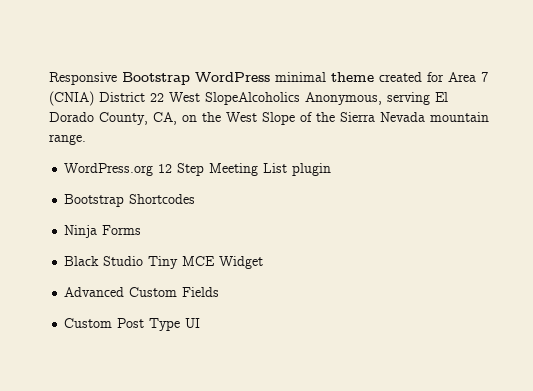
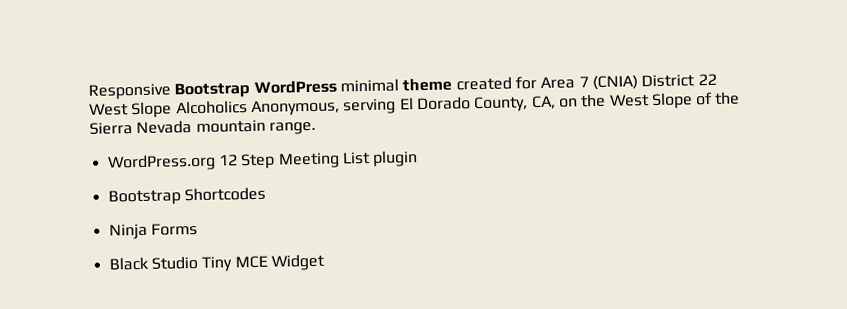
- Responsive Bootstrap WordPress minimal theme created for Area 7 (CNIA) District 22 West SlopeAlcoholics Anonymous, serving El Dorado County, CA, on the West Slope of the Sierra Nevada mountain range.
+ Responsive Bootstrap WordPress minimal theme created for Area 7 (CNIA) District 22 West Slope Alcoholics Anonymous, serving El Dorado County, CA, on the West Slope of the Sierra Nevada mountain range.
- Advanced Custom Fields
- Custom Post Type UI

